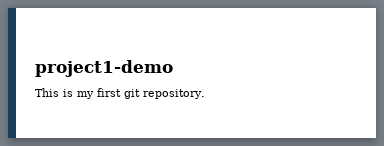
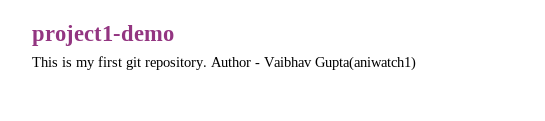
+ Author - Vaibhav Gupta(aniwatch1)

